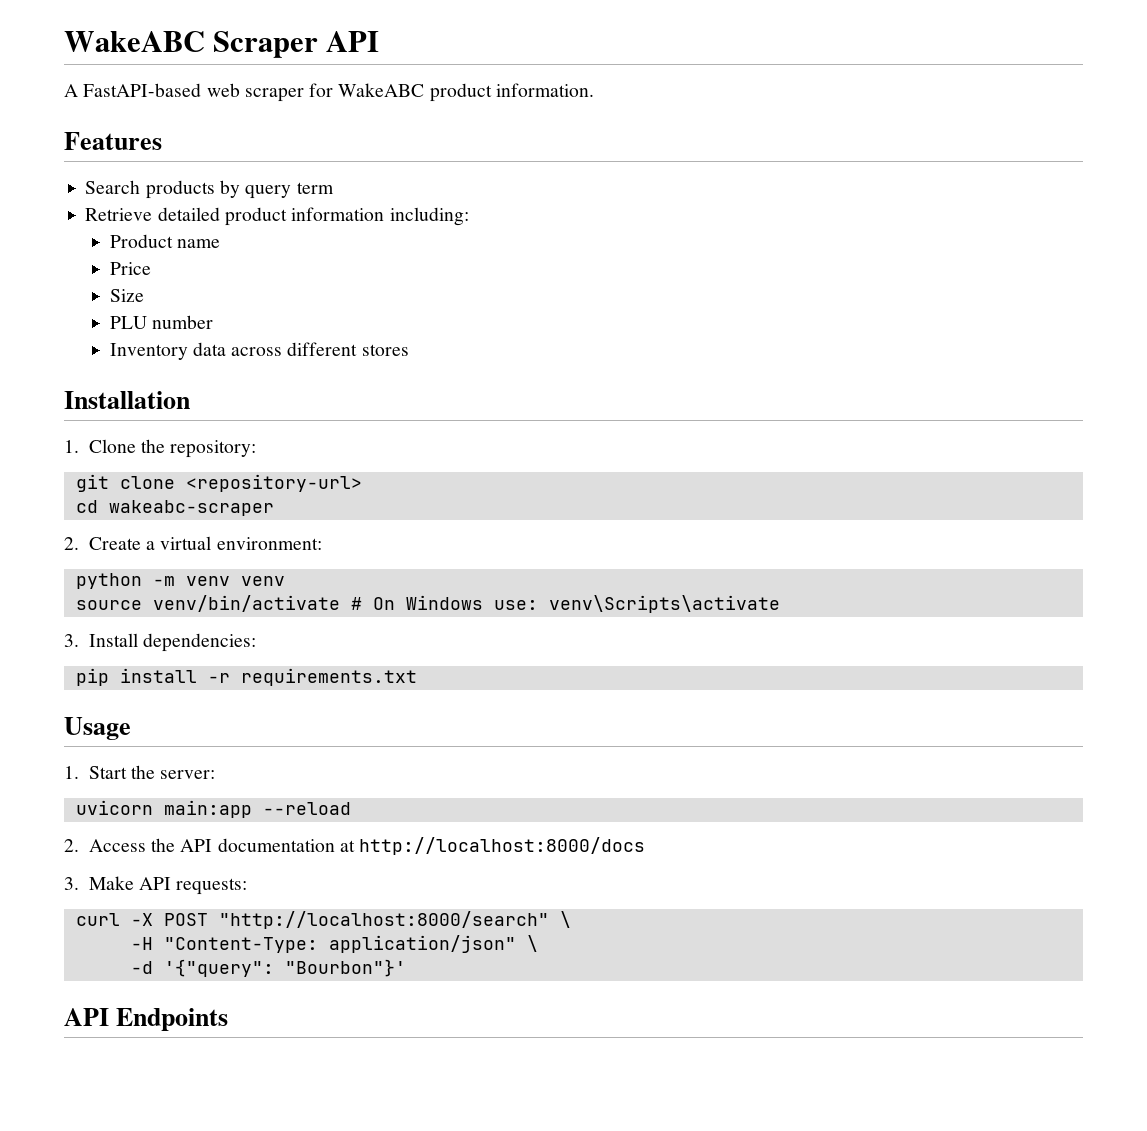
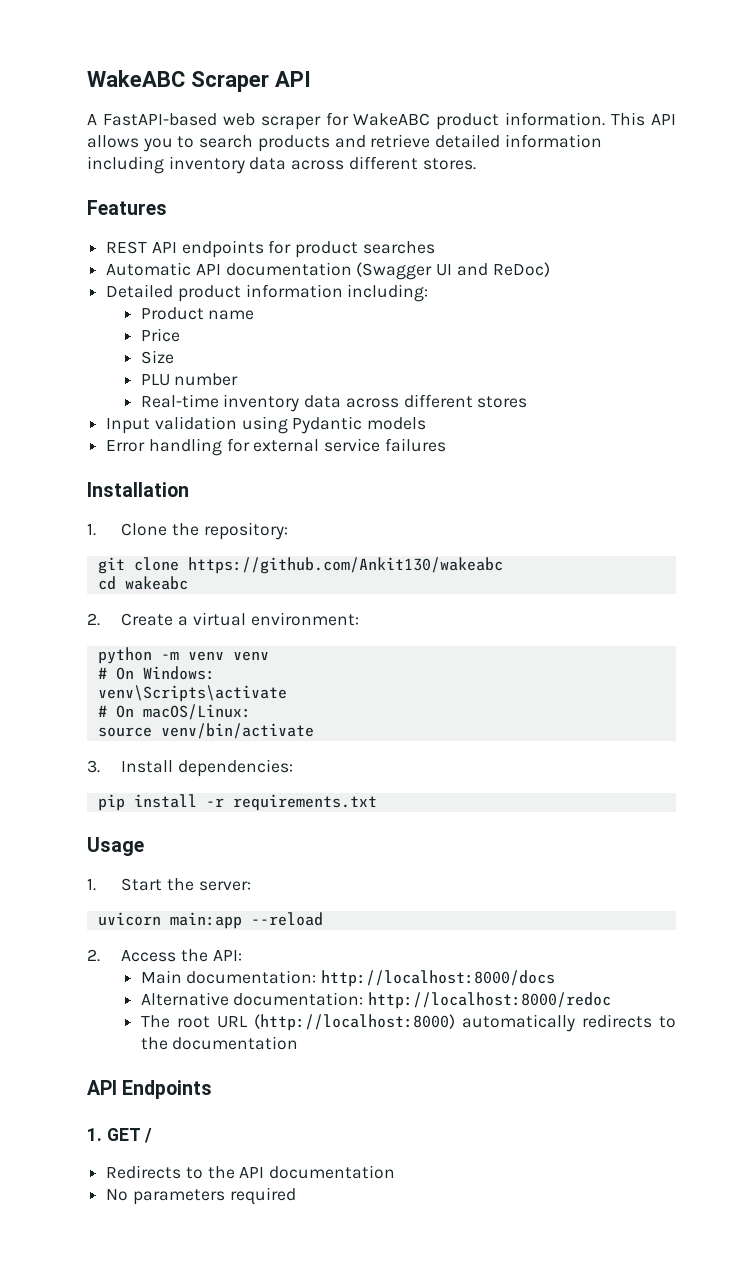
- A FastAPI-based web scraper for WakeABC product information.
+ A FastAPI-based web scraper for WakeABC product information. This API allows you to search products and retrieve detailed information including inventory data across different stores.
  Features
- Search products by query term
- Retrieve detailed product information including:
+ REST API endpoints for product searches
+ Automatic API documentation (Swagger UI and ReDoc)
+ Detailed product information including:
- Inventory data across different stores
+ Real-time inventory data across different stores
+ Input validation using Pydantic models
+ Error handling for external service failures
- git clone <repository-url>
+ git clone https://github.com/Ankit130/wakeabc
- cd wakeabc-scraper
+ cd wakeabc
- source venv/bin/activate # On Windows use: venv\Scripts\activate
+ # On Windows:
+ venv\Scripts\activate
+ # On macOS/Linux:
+ source venv/bin/activate
- 2. Access the API documentation at http://localhost:8000/docs
- 3. Make API requests:
- curl -X POST "http://localhost:8000/search" \
- -H "Content-Type: application/json" \
- -d '{"query": "Bourbon"}'
+ 2. Access the API:
+ Main documentation: http://localhost:8000/docs
+ Alternative documentation: http://localhost:8000/redoc
+ The root URL (http://localhost:8000) automatically redirects to the documentation
  API Endpoints
+ 1. GET /
+ Redirects to the API documentation
+ No parameters required

